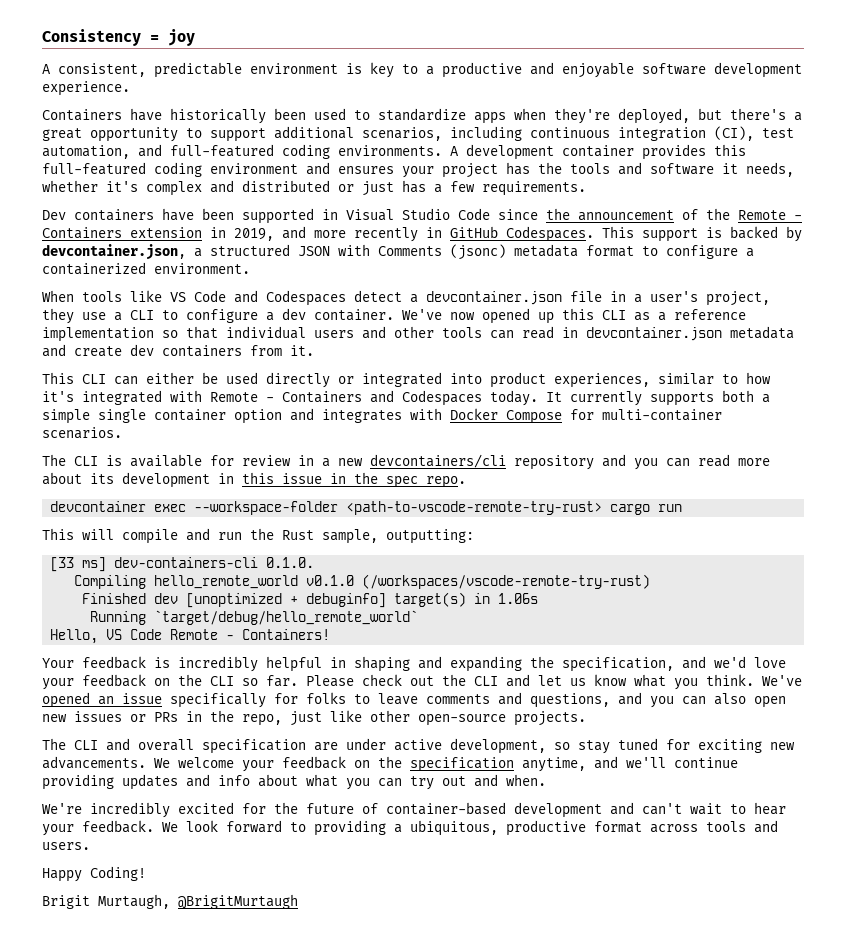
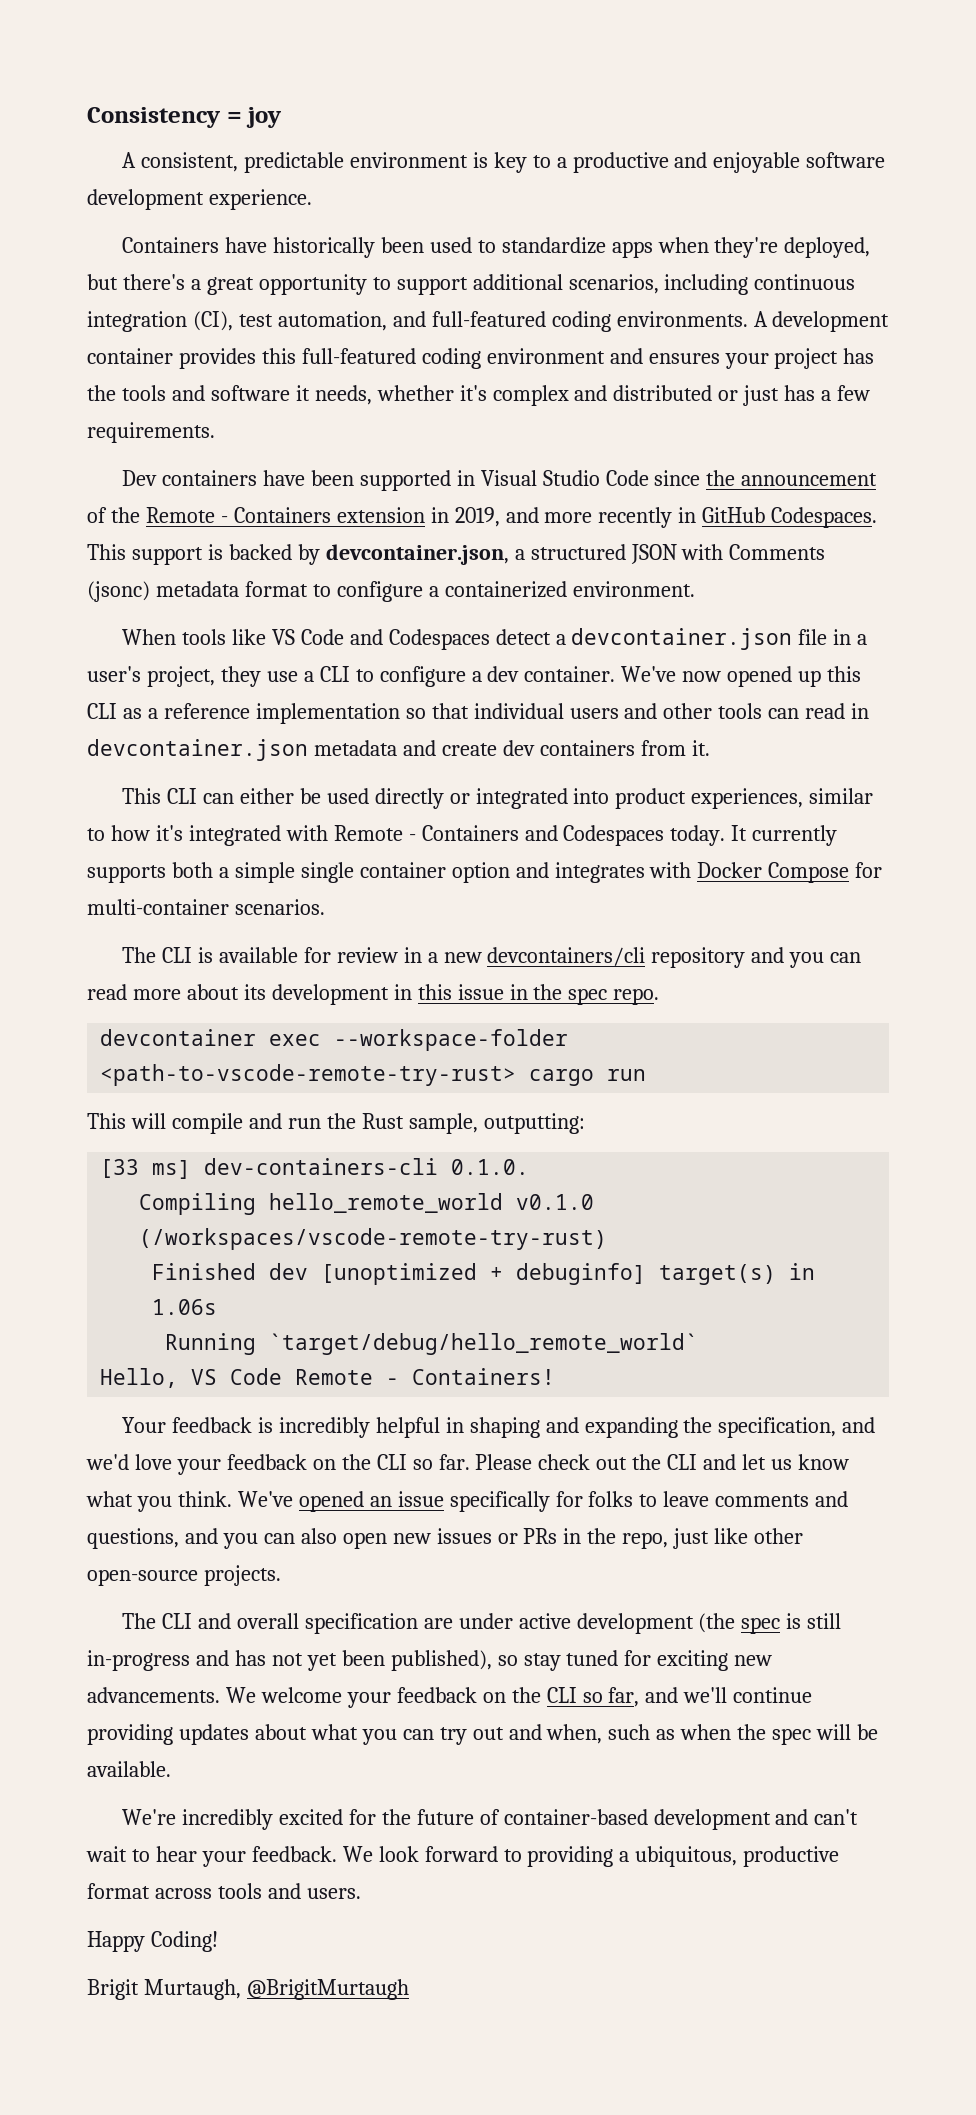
- The CLI and overall specification are under active development, so stay tuned for exciting new advancements.
+ The CLI and overall specification are under active development (the spec is still in-progress and has not yet been published), so stay tuned for exciting new advancements.
- We welcome your feedback on the specification anytime, and we'll continue providing updates and info about what you can try out and when.
+ We welcome your feedback on the CLI so far, and we'll continue providing updates about what you can try out and when, such as when the spec will be available.

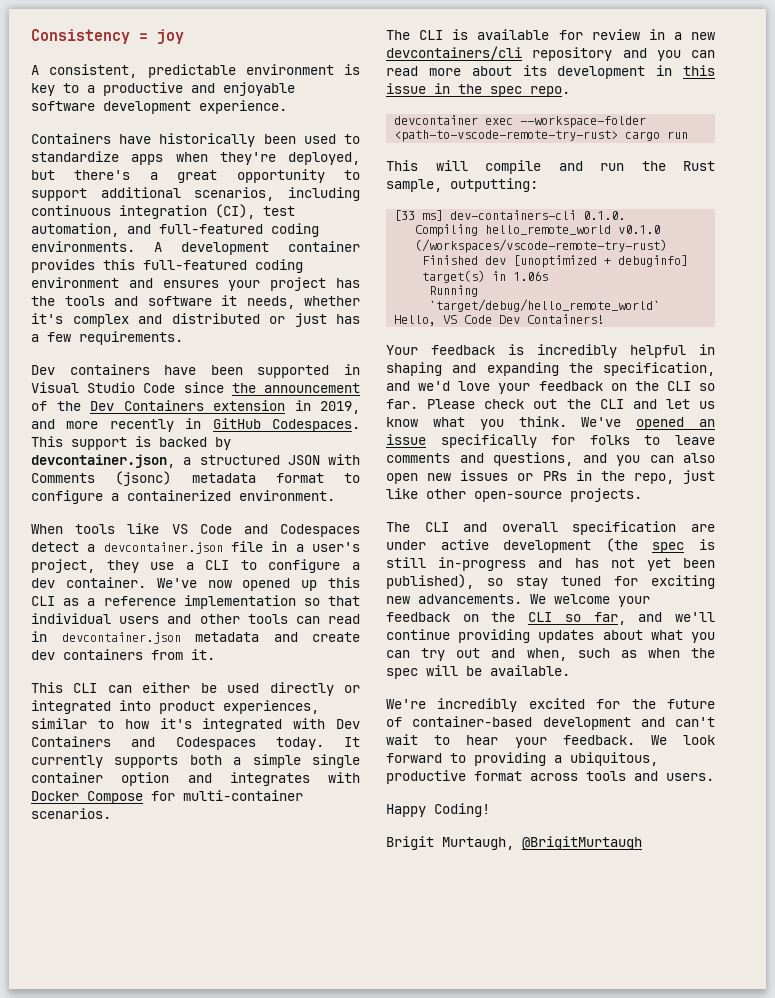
- Dev containers have been supported in Visual Studio Code since the announcement of the Remote - Containers extension in 2019, and more recently in GitHub Codespaces.
+ Dev containers have been supported in Visual Studio Code since the announcement of the Dev Containers extension in 2019, and more recently in GitHub Codespaces.
- This CLI can either be used directly or integrated into product experiences, similar to how it's integrated with Remote - Containers and Codespaces today.
+ This CLI can either be used directly or integrated into product experiences, similar to how it's integrated with Dev Containers and Codespaces today.
- Hello, VS Code Remote - Containers!
+ Hello, VS Code Dev Containers!

